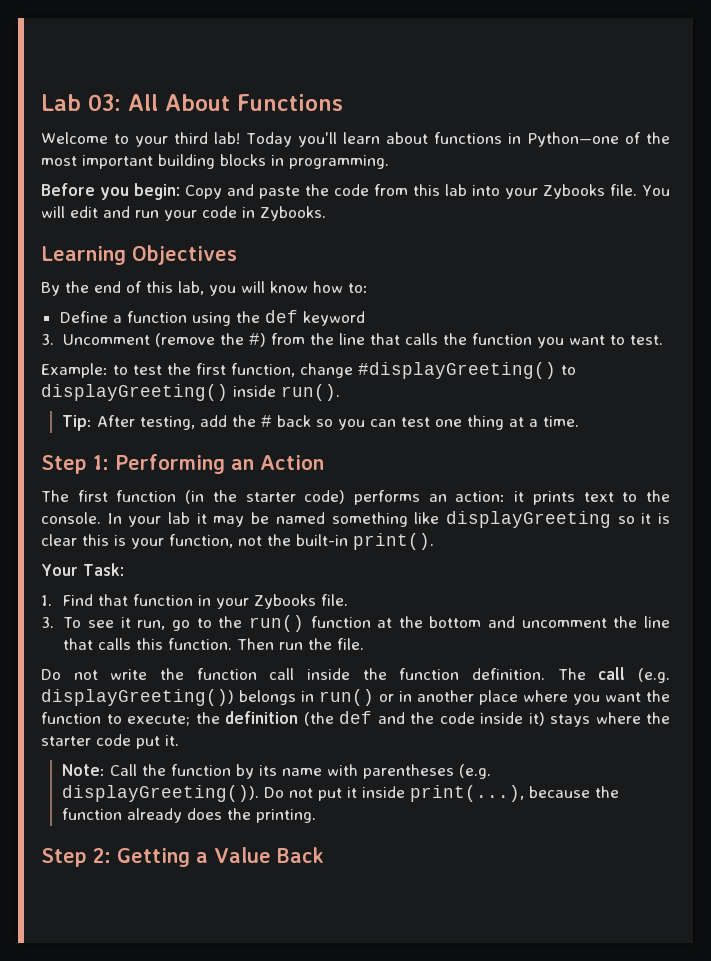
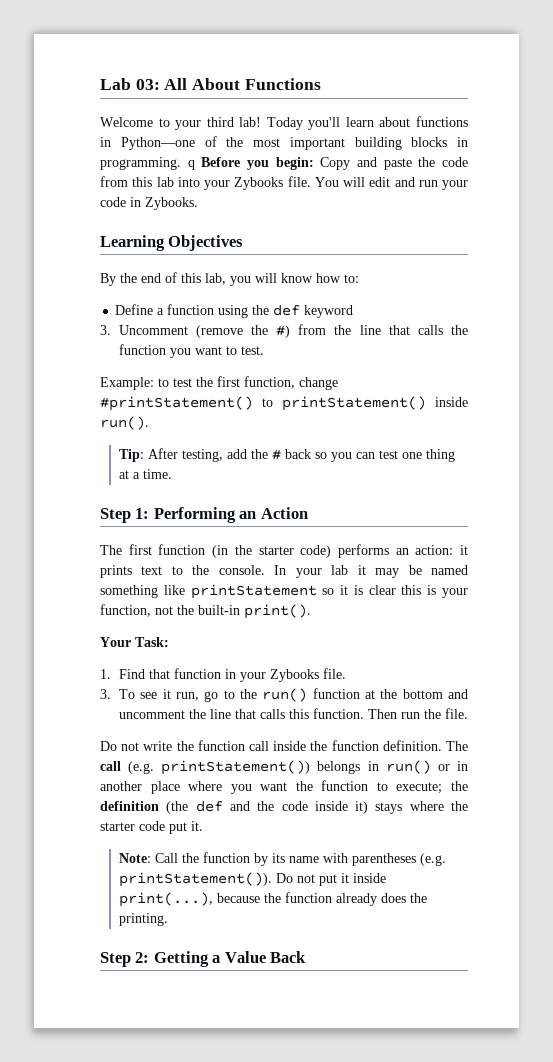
- Today you'll learn about functions in Python—one of the most important building blocks in programming.
- Before you begin: Copy and paste the code from this lab into your Zybooks file.
+ Today you'll learn about functions in Python—one of the most important building blocks in programming. q Before you begin: Copy and paste the code from this lab into your Zybooks file.
- Example: to test the first function, change #displayGreeting() to displayGreeting() inside run().
+ Example: to test the first function, change #printStatement() to printStatement() inside run().
- In your lab it may be named something like displayGreeting so it is clear this is your function, not the built-in print().
+ In your lab it may be named something like printStatement so it is clear this is your function, not the built-in print().
- The call (e.g. displayGreeting()) belongs in run() or in another place where you want the function to execute; the definition (the def and the code inside it) stays where the starter code put it.
+ The call (e.g. printStatement()) belongs in run() or in another place where you want the function to execute; the definition (the def and the code inside it) stays where the starter code put it.
- Note: Call the function by its name with parentheses (e.g. displayGreeting()).
+ Note: Call the function by its name with parentheses (e.g. printStatement()).

